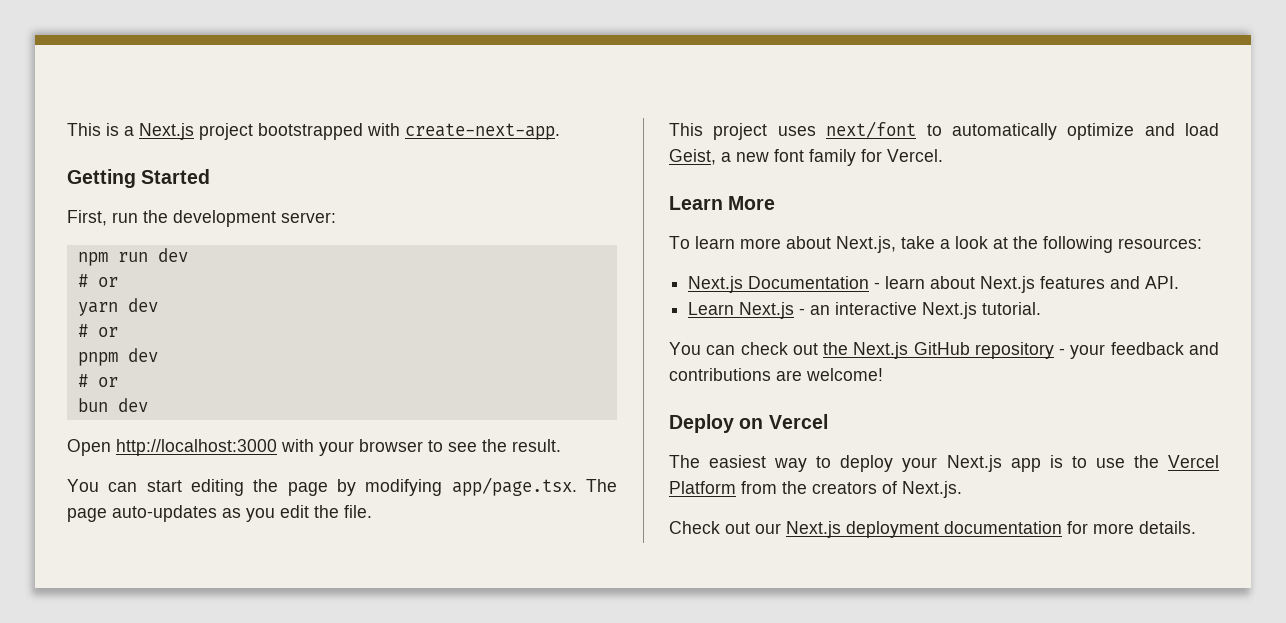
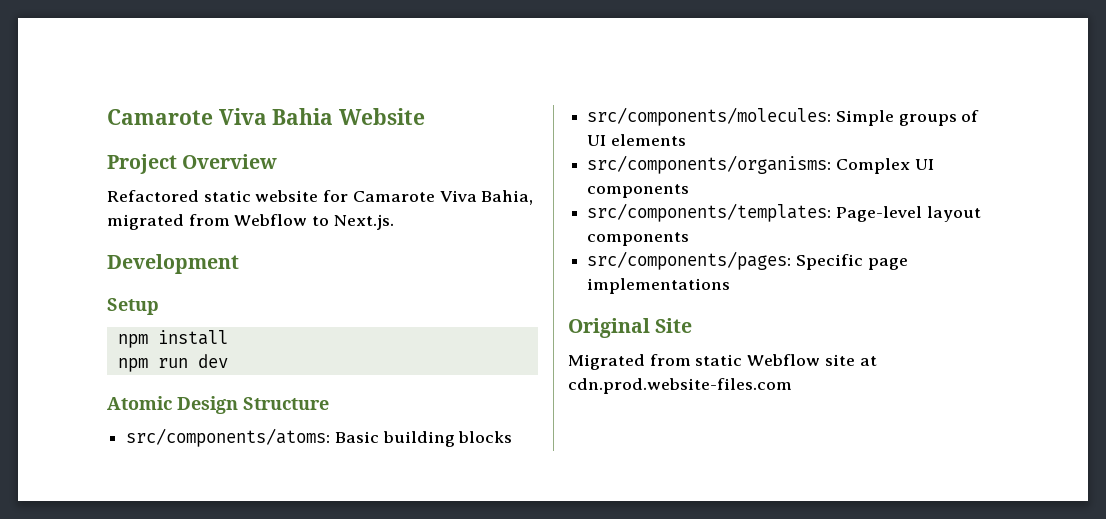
- This is a Next.js project bootstrapped with create-next-app.
- Getting Started
- First, run the development server:
+ Camarote Viva Bahia Website
+ Project Overview
+ Refactored static website for Camarote Viva Bahia, migrated from Webflow to Next.js.
+ Development
+ Setup
+ npm install
  npm run dev
- # or
- yarn dev
- # or
- pnpm dev
- # or
- bun dev
- Open http://localhost:3000 with your browser to see the result.
- You can start editing the page by modifying app/page.tsx. The page auto-updates as you edit the file.
- This project uses next/font to automatically optimize and load Geist, a new font family for Vercel.
- Learn More
- To learn more about Next.js, take a look at the following resources:
- Next.js Documentation - learn about Next.js features and API.
- Learn Next.js - an interactive Next.js tutorial.
- You can check out the Next.js GitHub repository - your feedback and contributions are welcome!
- Deploy on Vercel
- The easiest way to deploy your Next.js app is to use the Vercel Platform from the creators of Next.js.
- Check out our Next.js deployment documentation for more details.
+ Atomic Design Structure
+ src/components/atoms: Basic building blocks
+ src/components/molecules: Simple groups of UI elements
+ src/components/organisms: Complex UI components
+ src/components/templates: Page-level layout components
+ src/components/pages: Specific page implementations
+ Original Site
+ Migrated from static Webflow site at cdn.prod.website-files.com

